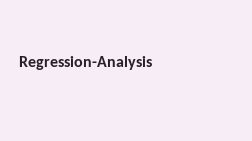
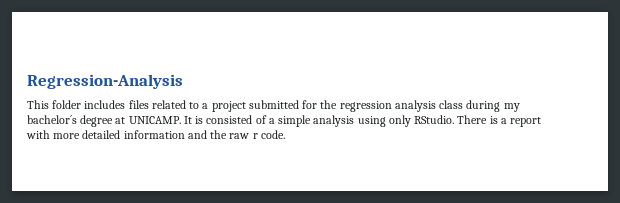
+ This folder includes files related to a project submitted for the regression analysis class during my bachelor´s degree at UNICAMP. It is consisted of a simple analysis using only RStudio. There is a report with more detailed information and the raw r code.

